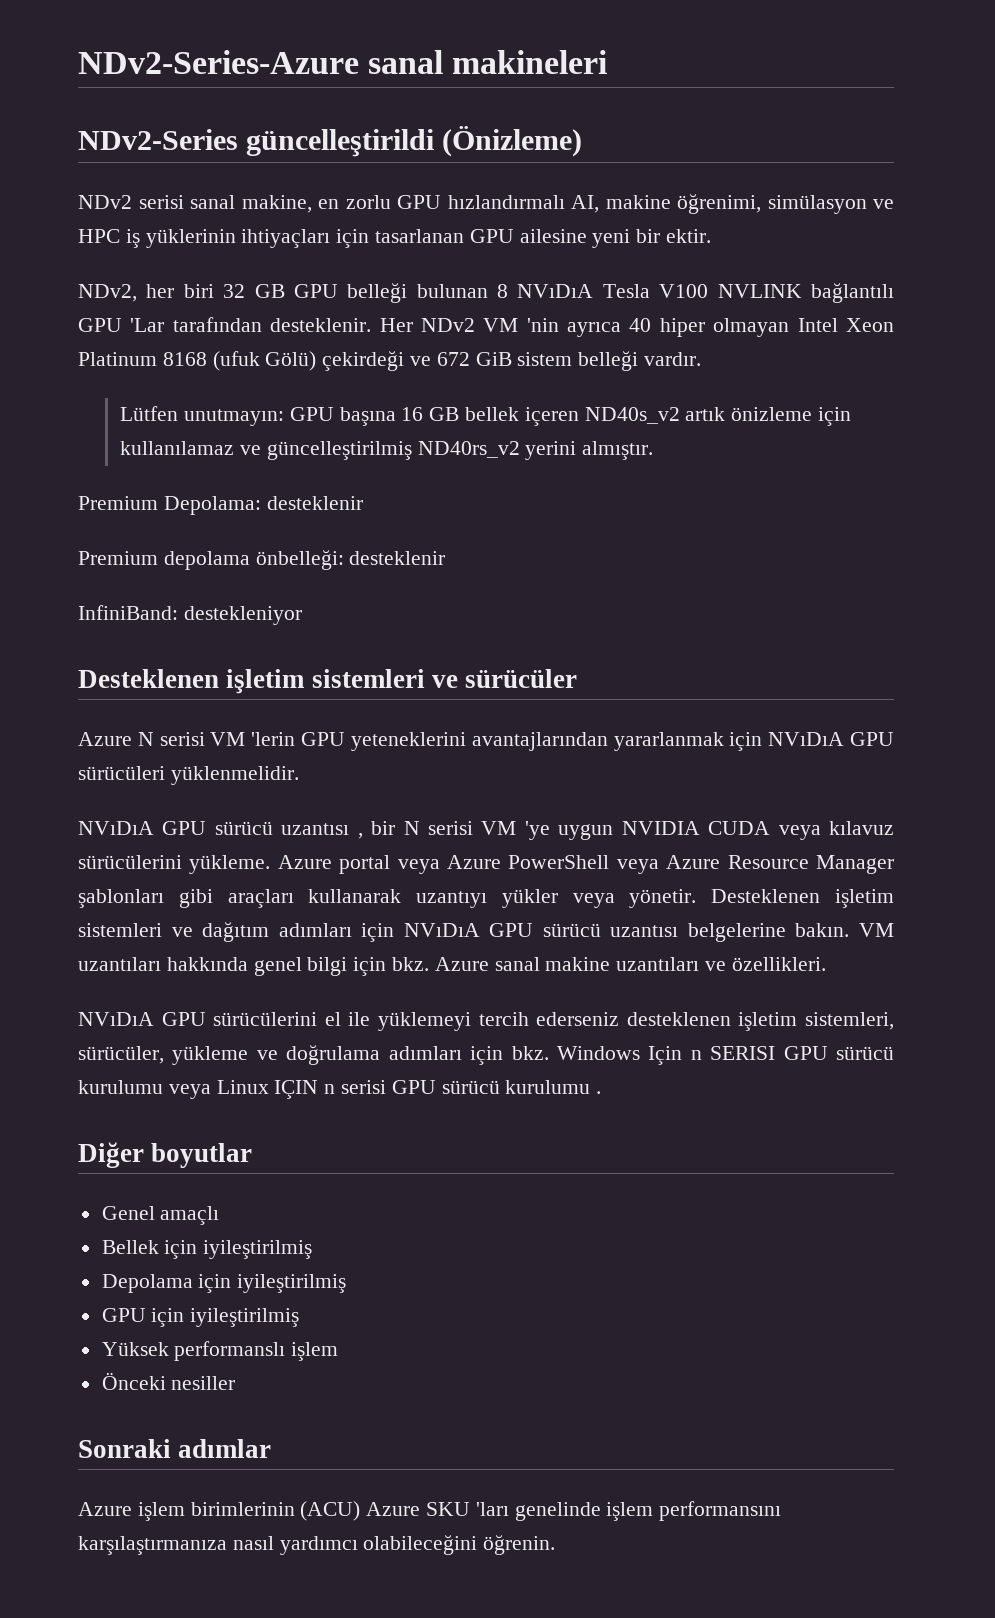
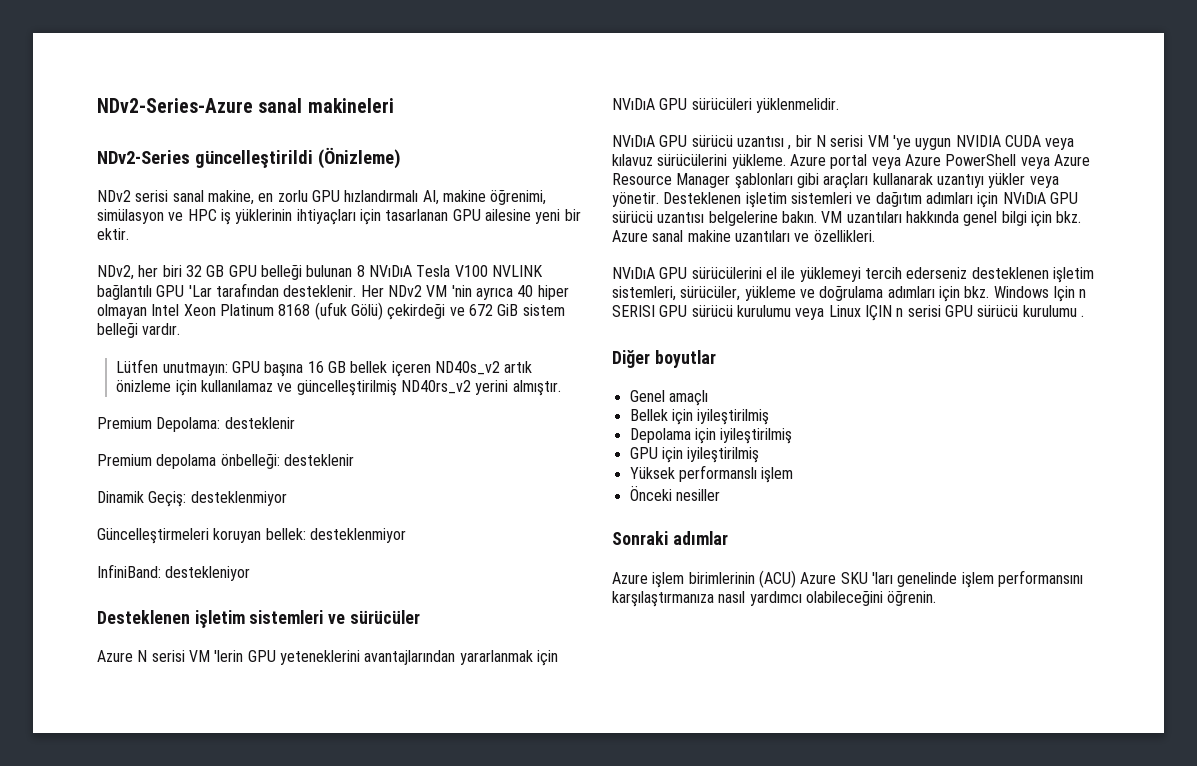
+ Dinamik Geçiş: desteklenmiyor
+ Güncelleştirmeleri koruyan bellek: desteklenmiyor

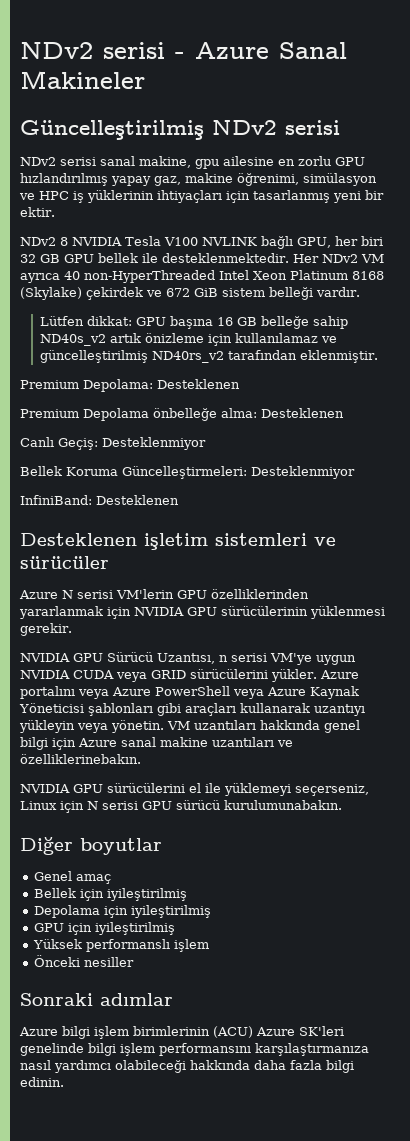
- NDv2-Series-Azure sanal makineleri
- NDv2-Series güncelleştirildi (Önizleme)
+ NDv2 serisi - Azure Sanal Makineler
+ Güncelleştirilmiş NDv2 serisi
- NDv2 serisi sanal makine, en zorlu GPU hızlandırmalı AI, makine öğrenimi, simülasyon ve HPC iş yüklerinin ihtiyaçları için tasarlanan GPU ailesine yeni bir ektir.
+ NDv2 serisi sanal makine, gpu ailesine en zorlu GPU hızlandırılmış yapay gaz, makine öğrenimi, simülasyon ve HPC iş yüklerinin ihtiyaçları için tasarlanmış yeni bir ektir.
- NDv2, her biri 32 GB GPU belleği bulunan 8 NVıDıA Tesla V100 NVLINK bağlantılı GPU 'Lar tarafından desteklenir.
+ NDv2 8 NVIDIA Tesla V100 NVLINK bağlı GPU, her biri 32 GB GPU bellek ile desteklenmektedir.
- Her NDv2 VM 'nin ayrıca 40 hiper olmayan Intel Xeon Platinum 8168 (ufuk Gölü) çekirdeği ve 672 GiB sistem belleği vardır.
+ Her NDv2 VM ayrıca 40 non-HyperThreaded Intel Xeon Platinum 8168 (Skylake) çekirdek ve 672 GiB sistem belleği vardır.
- Lütfen unutmayın: GPU başına 16 GB bellek içeren ND40s_v2 artık önizleme için kullanılamaz ve güncelleştirilmiş ND40rs_v2 yerini almıştır.
+ Lütfen dikkat: GPU başına 16 GB belleğe sahip ND40s_v2 artık önizleme için kullanılamaz ve güncelleştirilmiş ND40rs_v2 tarafından eklenmiştir.
- Premium Depolama: desteklenir
- Premium depolama önbelleği: desteklenir
- Dinamik Geçiş: desteklenmiyor
- Güncelleştirmeleri koruyan bellek: desteklenmiyor
+ Premium Depolama: Desteklenen
+ Premium Depolama önbelleğe alma: Desteklenen
+ Canlı Geçiş: Desteklenmiyor
+ Bellek Koruma Güncelleştirmeleri: Desteklenmiyor
- InfiniBand: destekleniyor
+ InfiniBand: Desteklenen
- Azure N serisi VM 'lerin GPU yeteneklerini avantajlarından yararlanmak için NVıDıA GPU sürücüleri yüklenmelidir.
- NVıDıA GPU sürücü uzantısı , bir N serisi VM 'ye uygun NVIDIA CUDA veya kılavuz sürücülerini yükleme. Azure portal veya Azure PowerShell veya Azure Resource Manager şablonları gibi araçları kullanarak uzantıyı yükler veya yönetir. Desteklenen işletim sistemleri ve dağıtım adımları için NVıDıA GPU sürücü uzantısı belgelerine bakın.
+ Azure N serisi VM'lerin GPU özelliklerinden yararlanmak için NVIDIA GPU sürücülerinin yüklenmesi gerekir.
+ NVIDIA GPU Sürücü Uzantısı, n serisi VM'ye uygun NVIDIA CUDA veya GRID sürücülerini yükler. Azure portalını veya Azure PowerShell veya Azure Kaynak Yöneticisi şablonları gibi araçları kullanarak uzantıyı yükleyin veya yönetin.
- VM uzantıları hakkında genel bilgi için bkz. Azure sanal makine uzantıları ve özellikleri.
- NVıDıA GPU sürücülerini el ile yüklemeyi tercih ederseniz desteklenen işletim sistemleri, sürücüler, yükleme ve doğrulama adımları için bkz. Windows Için n SERISI GPU sürücü kurulumu veya Linux IÇIN n serisi GPU sürücü kurulumu .
+ VM uzantıları hakkında genel bilgi için Azure sanal makine uzantıları ve özelliklerinebakın.
+ NVIDIA GPU sürücülerini el ile yüklemeyi seçerseniz, Linux için N serisi GPU sürücü kurulumunabakın.
- Genel amaçlı
+ Genel amaç
- Azure işlem birimlerinin (ACU) Azure SKU 'ları genelinde işlem performansını karşılaştırmanıza nasıl yardımcı olabileceğini öğrenin.
+ Azure bilgi işlem birimlerinin (ACU) Azure SK'leri genelinde bilgi işlem performansını karşılaştırmanıza nasıl yardımcı olabileceği hakkında daha fazla bilgi edinin.

